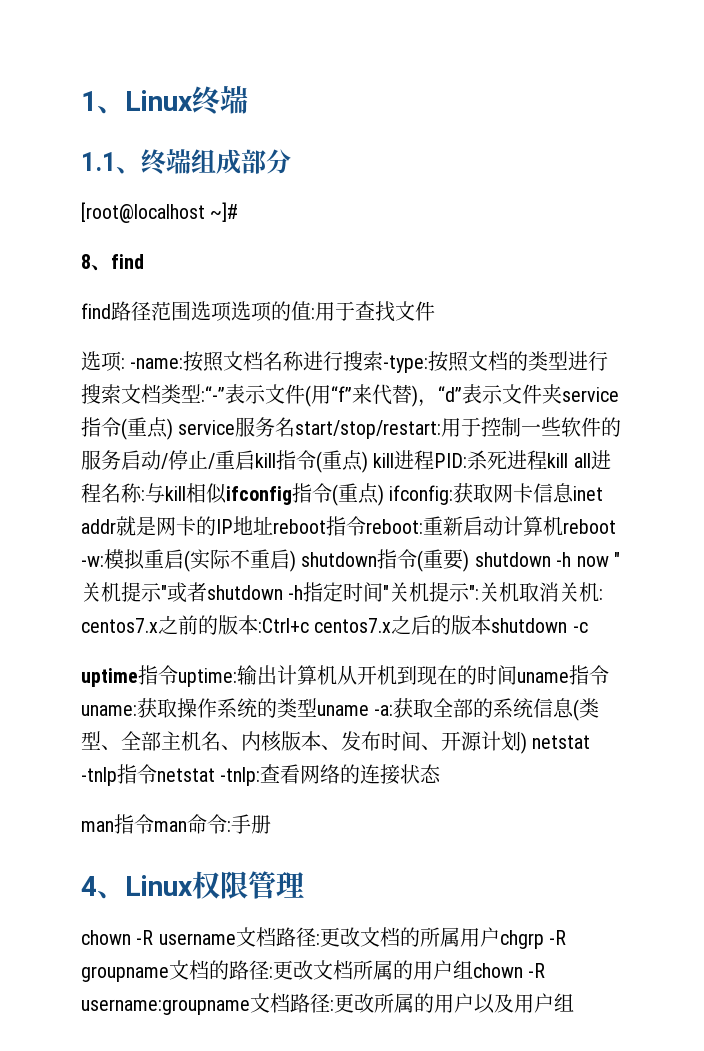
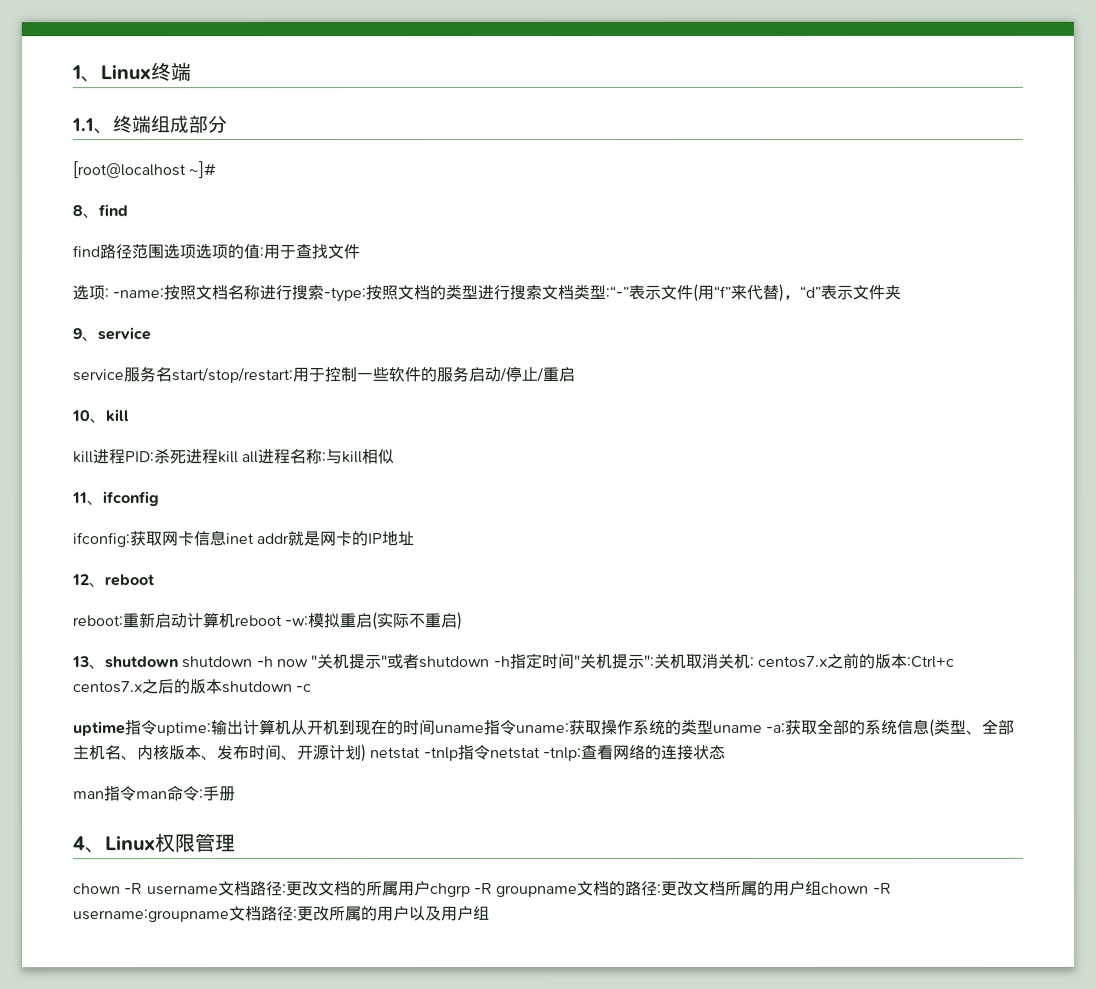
- 按照文档的类型进行搜索文档类型:“-”表示文件(用“f”来代替)，“d”表示文件夹service指令(重点) service服务名start/stop/restart:
+ 按照文档的类型进行搜索文档类型:“-”表示文件(用“f”来代替)，“d”表示文件夹
+ 9、service
+ service服务名start/stop/restart:
- 用于控制一些软件的服务启动/停止/重启kill指令(重点) kill进程PID:
+ 用于控制一些软件的服务启动/停止/重启
+ 10、kill
+ kill进程PID:
- 与kill相似ifconfig指令(重点) ifconfig:
+ 与kill相似
+ 11、ifconfig
+ ifconfig:
- 获取网卡信息inet addr就是网卡的IP地址reboot指令reboot:
+ 获取网卡信息inet addr就是网卡的IP地址
+ 12、reboot
+ reboot:
- 模拟重启(实际不重启) shutdown指令(重要) shutdown -h now "关机提示"或者shutdown -h指定时间"关机提示":
+ 模拟重启(实际不重启)
+ 13、shutdown shutdown -h now "关机提示"或者shutdown -h指定时间"关机提示":

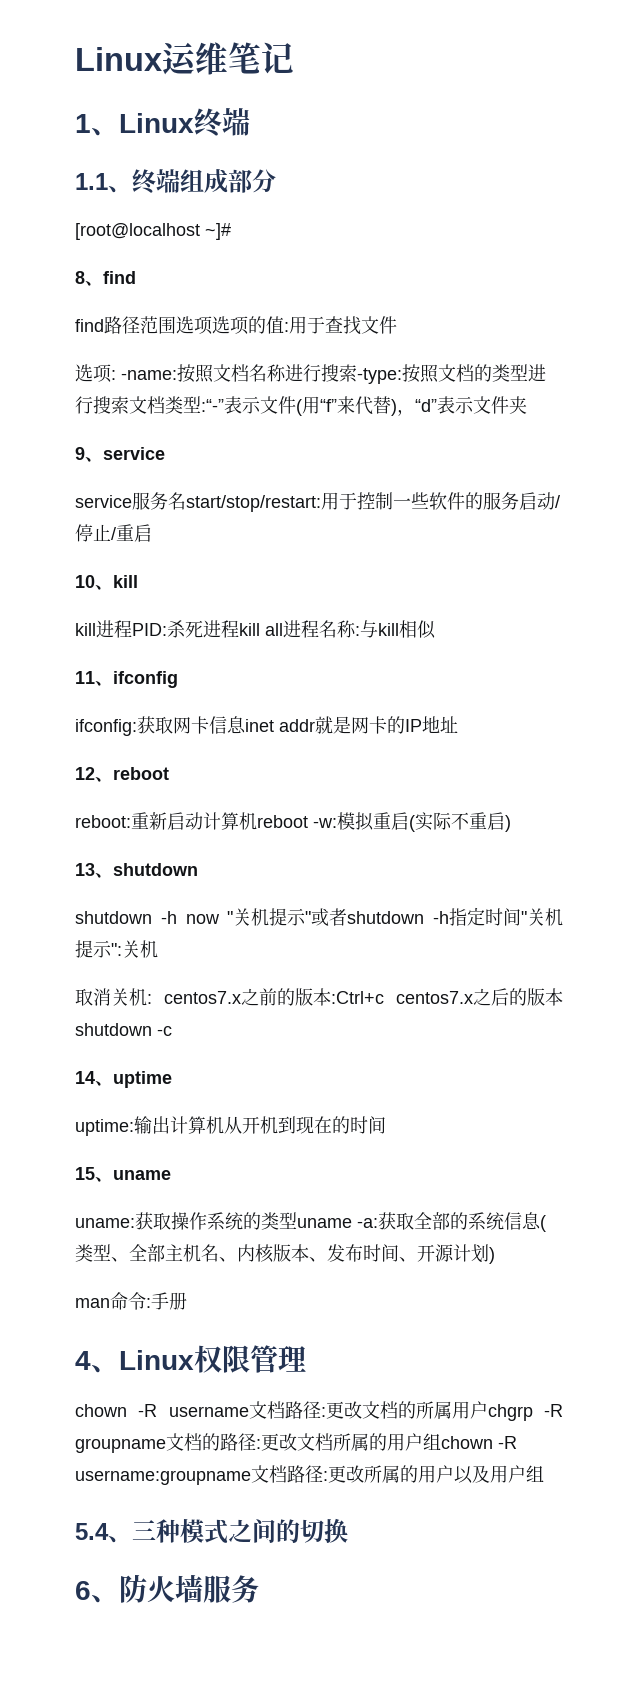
+ Linux运维笔记
- 13、shutdown shutdown -h now "关机提示"或者shutdown -h指定时间"关机提示":关机取消关机: centos7.x之前的版本:Ctrl+c centos7.x之后的版本shutdown -c
+ 13、shutdown
+ shutdown -h now "关机提示"或者shutdown -h指定时间"关机提示":关机
+ 取消关机: centos7.x之前的版本:Ctrl+c centos7.x之后的版本shutdown -c
- uptime指令uptime:输出计算机从开机到现在的时间uname指令uname:获取操作系统的类型uname -a:获取全部的系统信息(类型、全部主机名、内核版本、发布时间、开源计划) netstat -tnlp指令netstat -tnlp:查看网络的连接状态
- man指令man命令:手册
+ 14、uptime
+ uptime:输出计算机从开机到现在的时间
+ 15、uname
+ uname:获取操作系统的类型uname -a:获取全部的系统信息(类型、全部主机名、内核版本、发布时间、开源计划)
+ man命令:手册
+ 5.4、三种模式之间的切换
+ 6、防火墙服务

